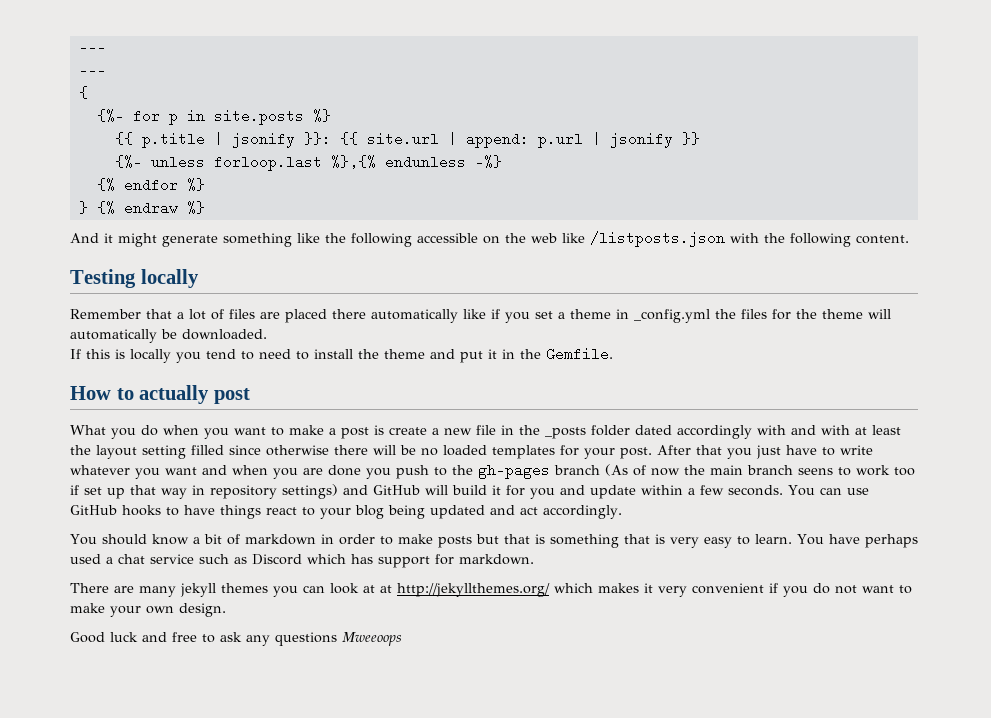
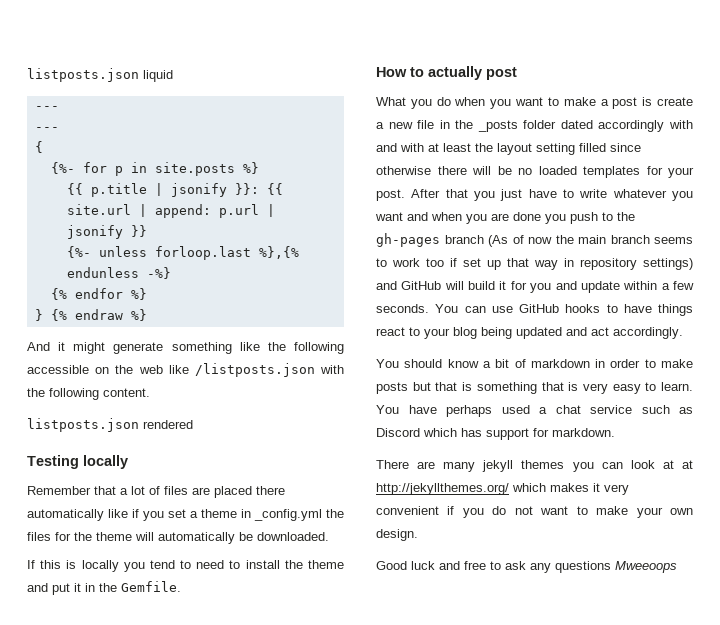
+ listposts.json liquid
+ listposts.json rendered
- After that you just have to write whatever you want and when you are done you push to the gh-pages branch (As of now the main branch seens to work too if set up that way in repository settings) and GitHub will build it for you and update within a few seconds.
+ After that you just have to write whatever you want and when you are done you push to the gh-pages branch (As of now the main branch seems to work too if set up that way in repository settings) and GitHub will build it for you and update within a few seconds.

